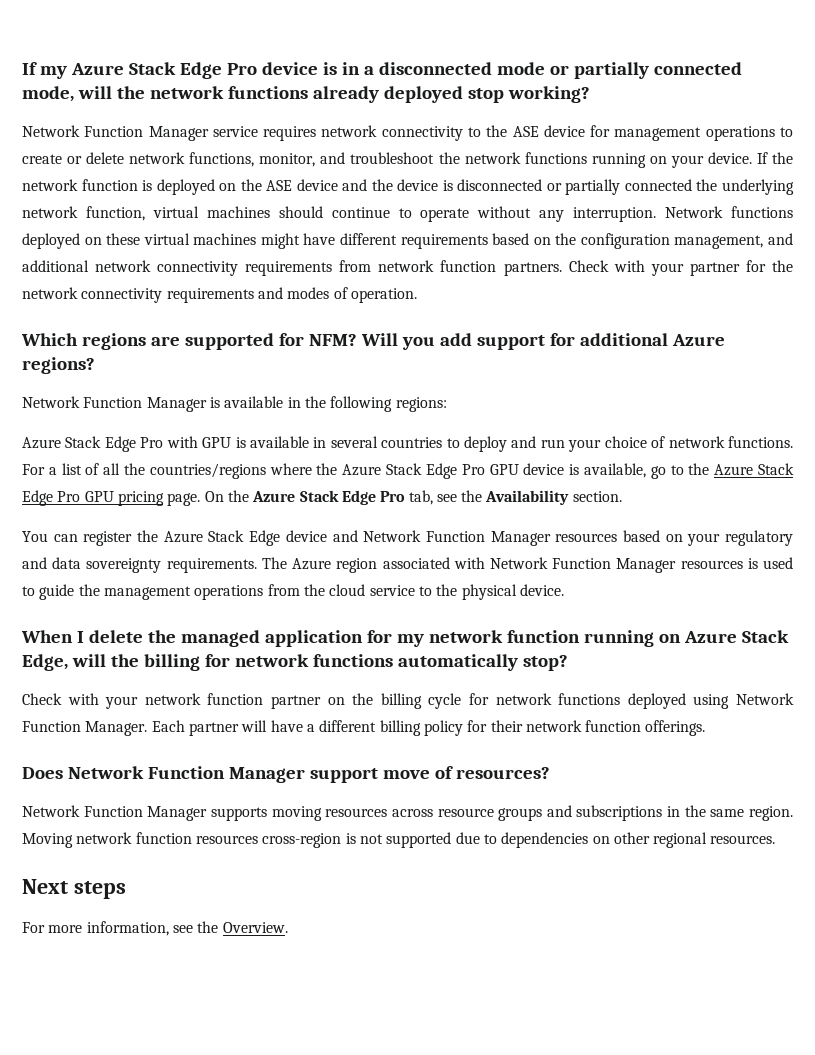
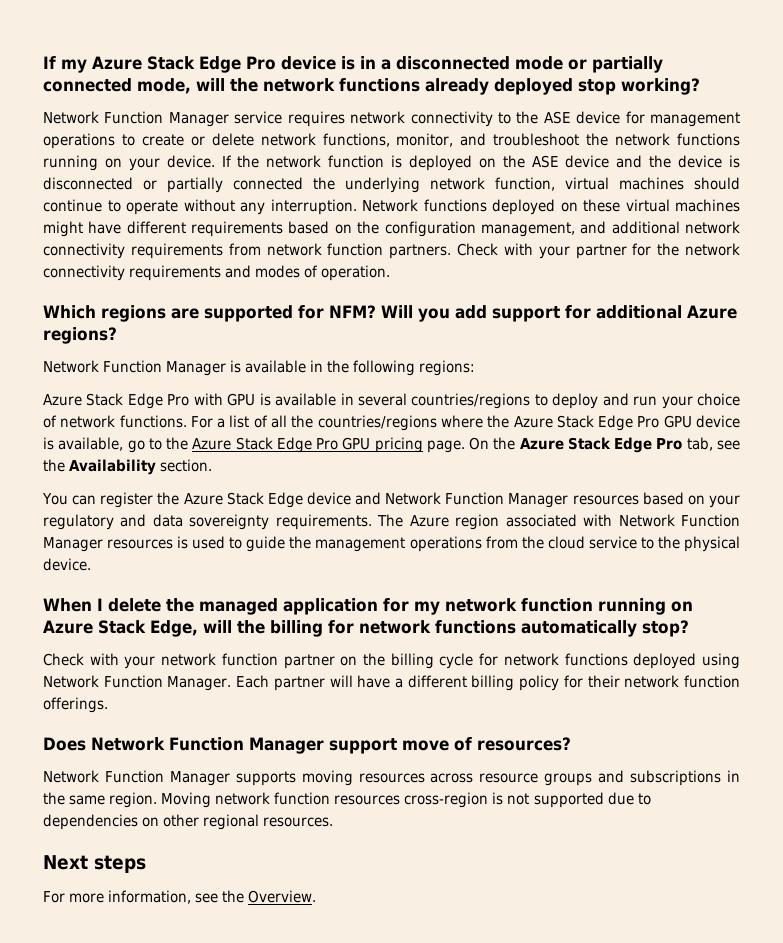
- Azure Stack Edge Pro with GPU is available in several countries to deploy and run your choice of network functions.
+ Azure Stack Edge Pro with GPU is available in several countries/regions to deploy and run your choice of network functions.

